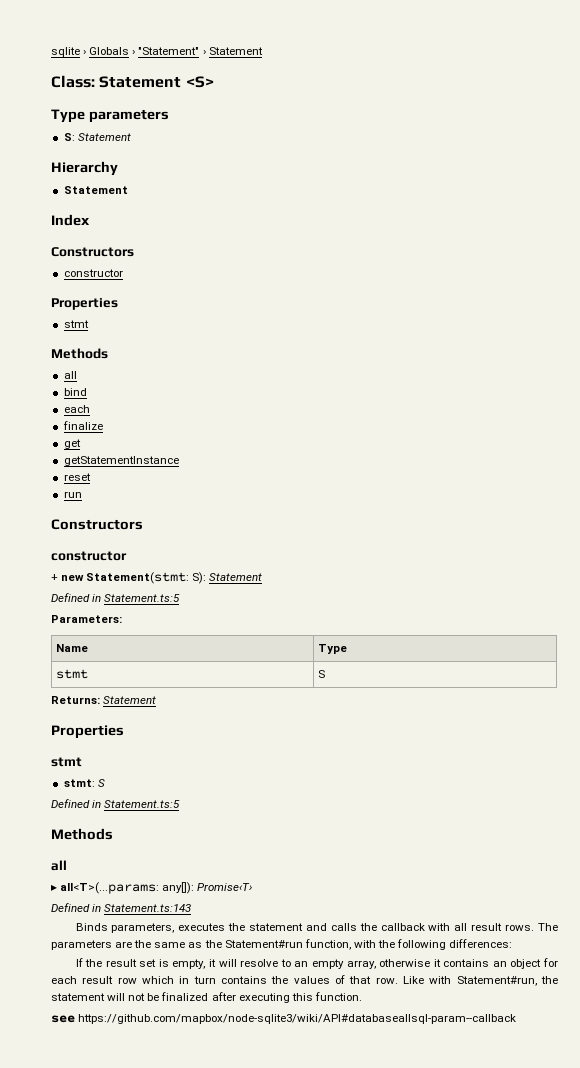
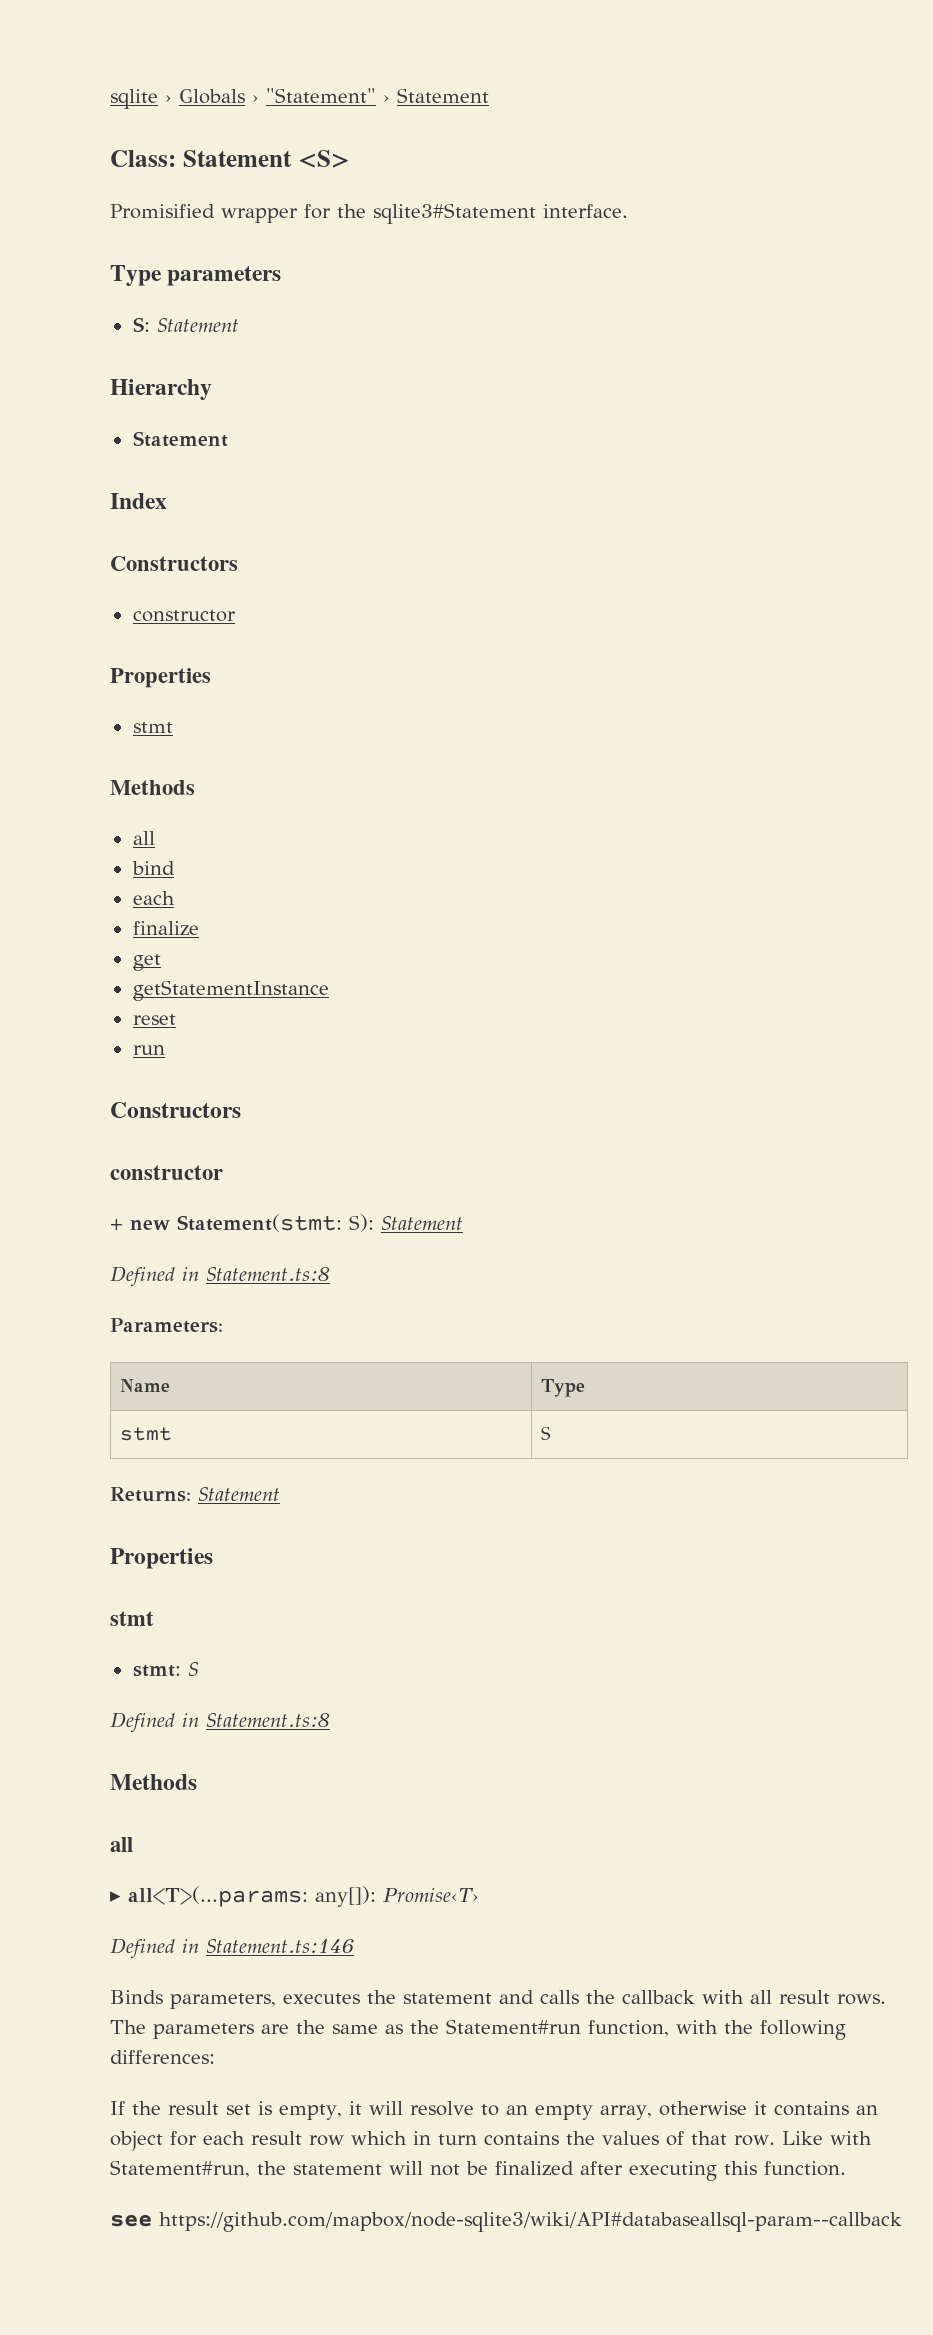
+ Promisified wrapper for the sqlite3#Statement interface.
  + new Statement(stmt: S): Statement
- Defined in Statement.ts:5
+ Defined in Statement.ts:8
  stmt: S
- Defined in Statement.ts:5
+ Defined in Statement.ts:8
- Defined in Statement.ts:143
+ Defined in Statement.ts:146

